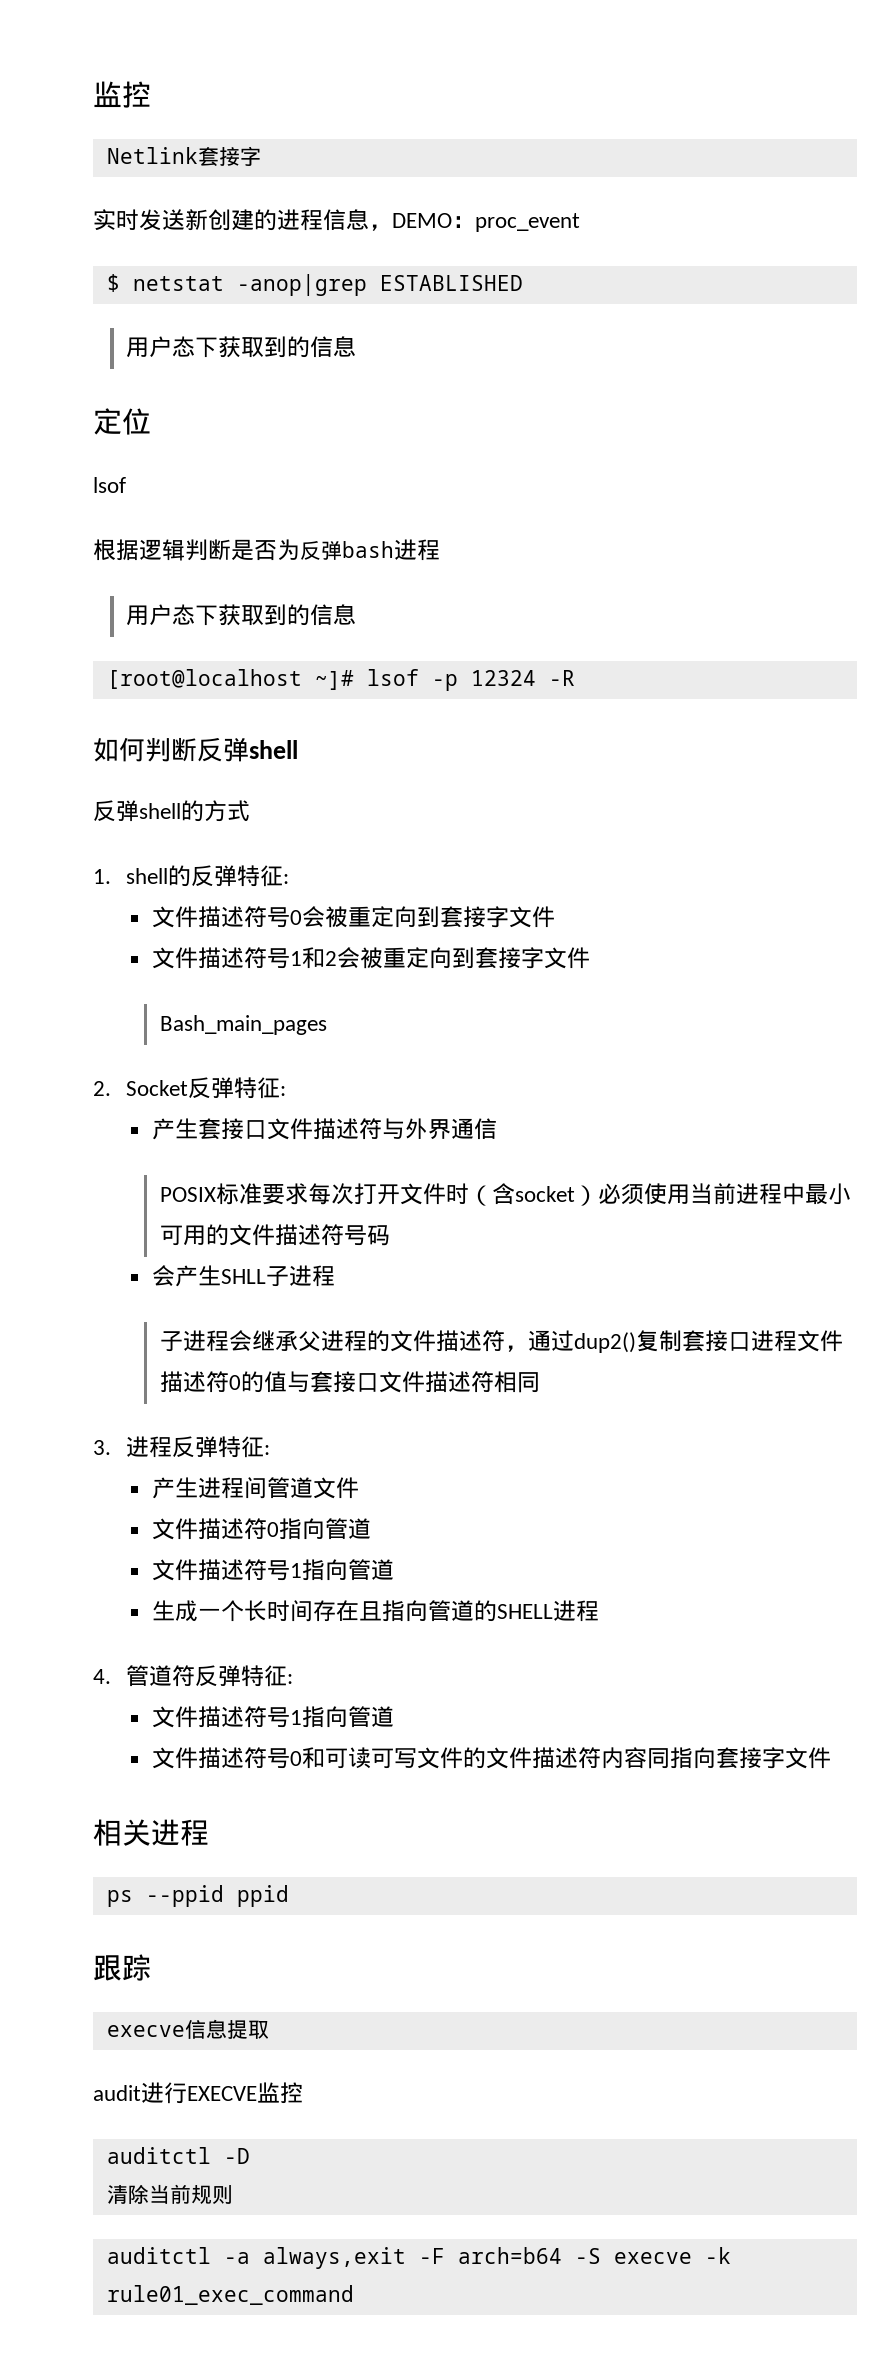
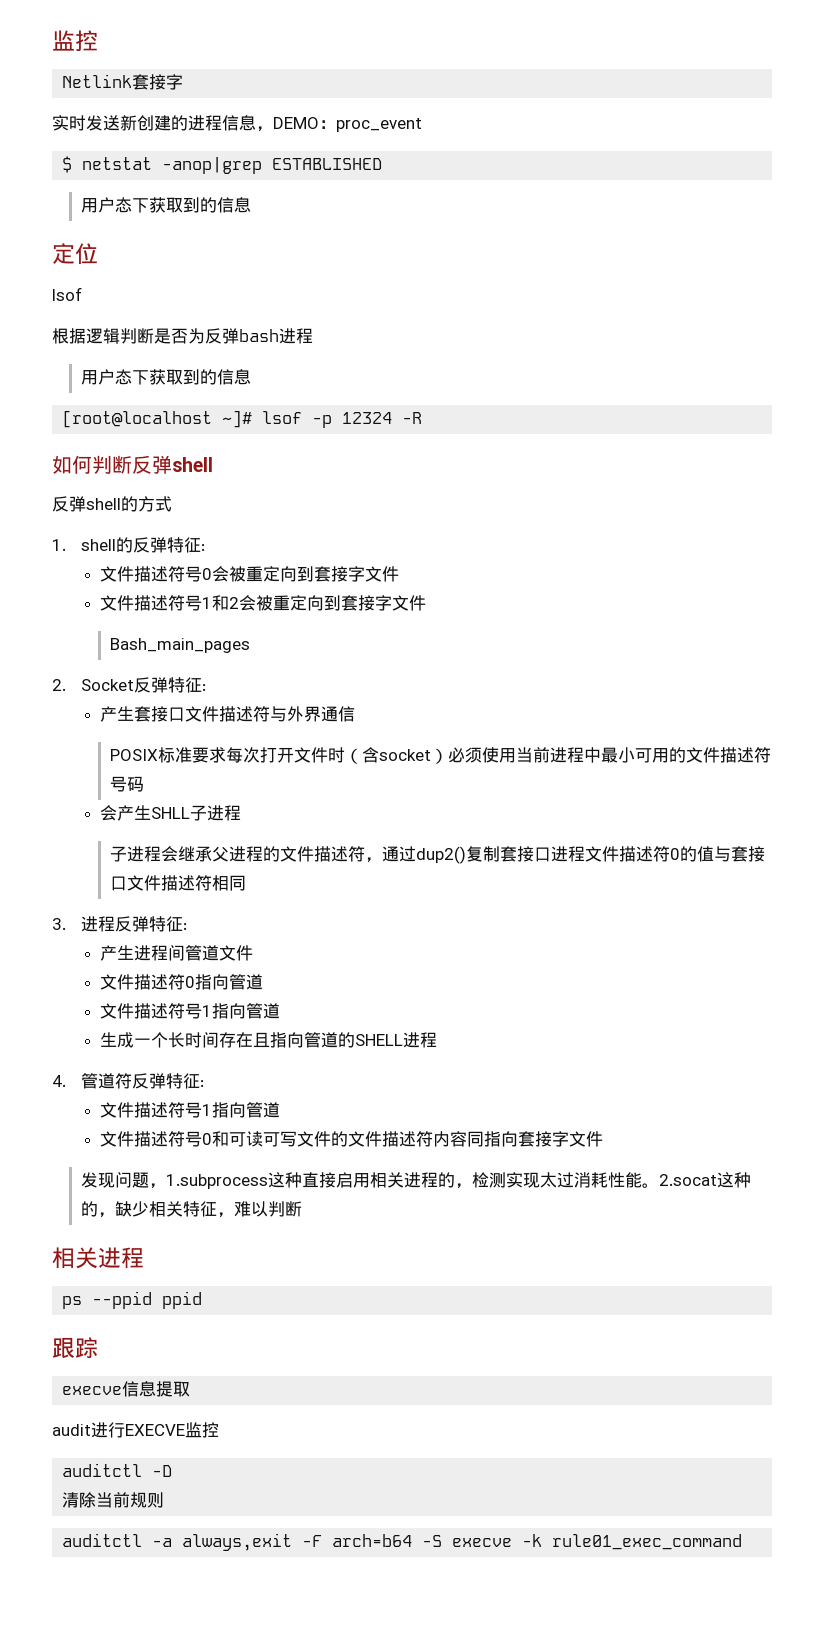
+ 发现问题，1.subprocess这种直接启用相关进程的，检测实现太过消耗性能。2.socat这种的，缺少相关特征，难以判断

